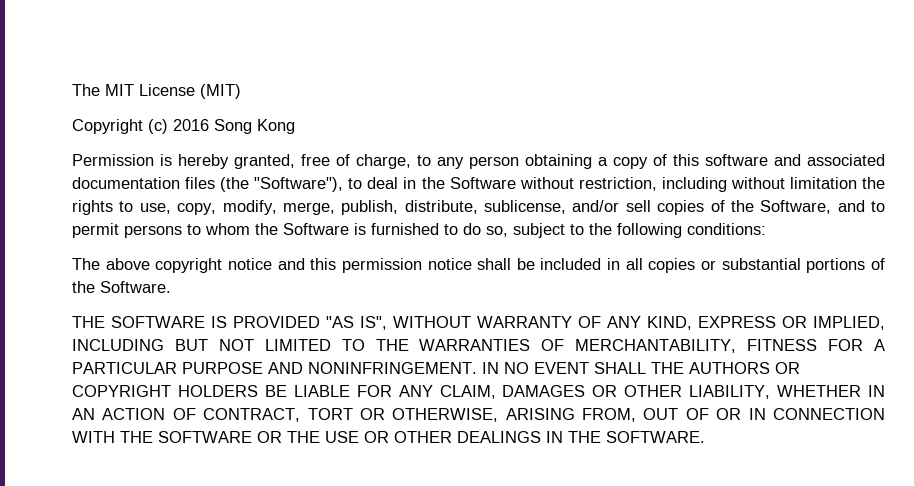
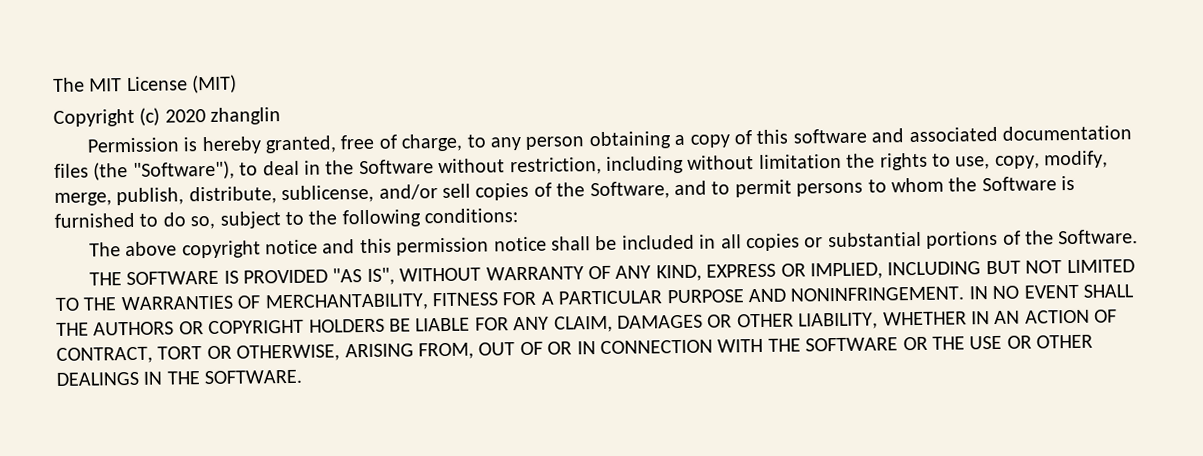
- Copyright (c) 2016 Song Kong
+ Copyright (c) 2020 zhanglin

